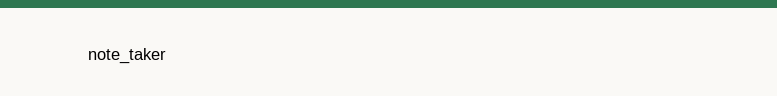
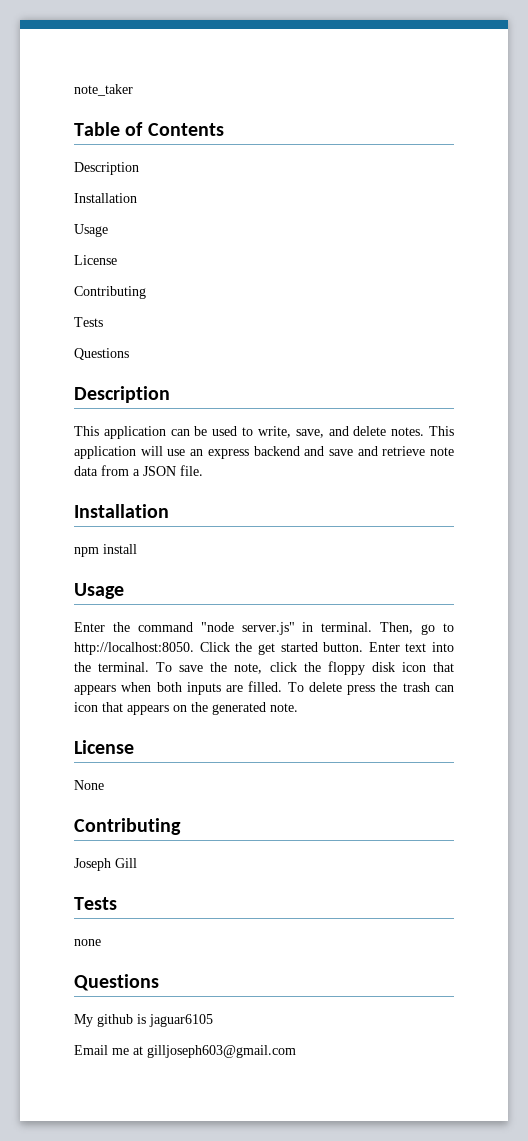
+ Table of Contents
+ Description
+ Installation
+ Usage
+ License
+ Contributing
+ Tests
+ Questions
+ Description
+ This application can be used to write, save, and delete notes. This application will use an express backend and save and retrieve note data from a JSON file.
+ Installation
+ npm install
+ Usage
+ Enter the command "node server.js" in terminal. Then, go to http://localhost:8050. Click the get started button. Enter text into the terminal. To save the note, click the floppy disk icon that appears when both inputs are filled. To delete press the trash can icon that appears on the generated note.
+ License
+ None
+ Contributing
+ Joseph Gill
+ Tests
+ none
+ Questions
+ My github is jaguar6105
+ Email me at gilljoseph603@gmail.com

